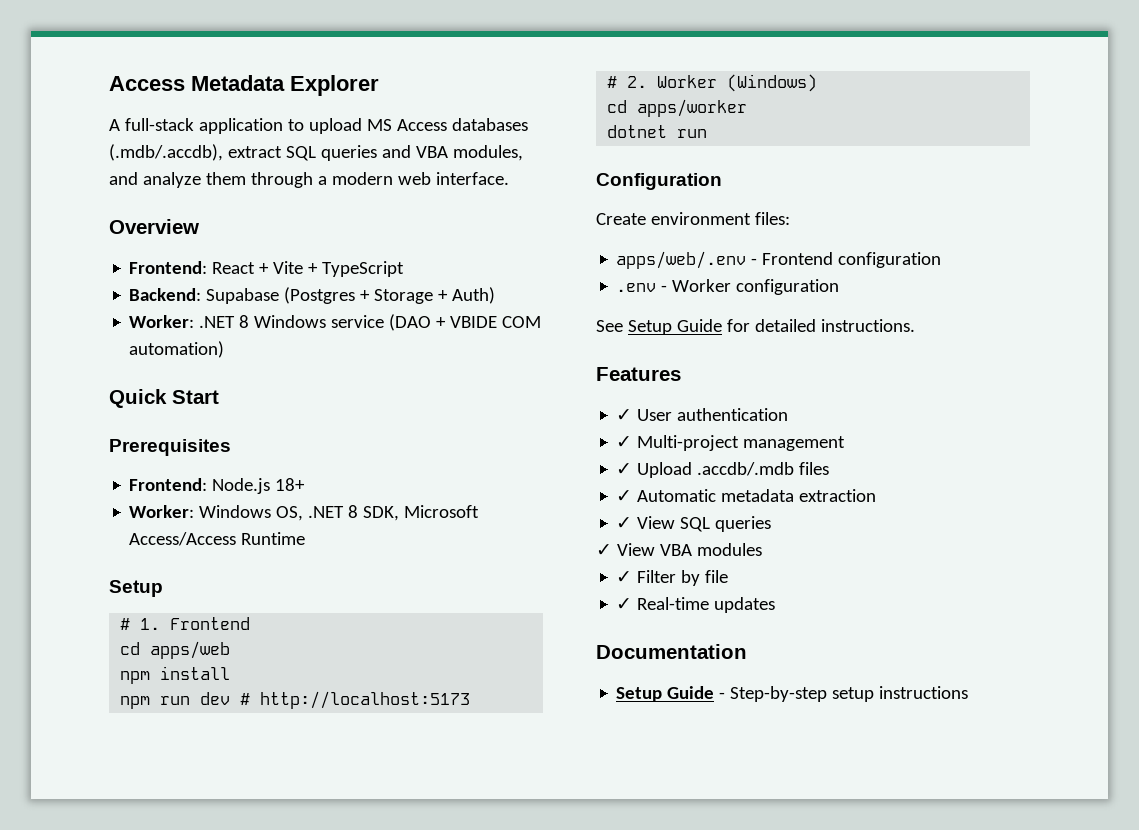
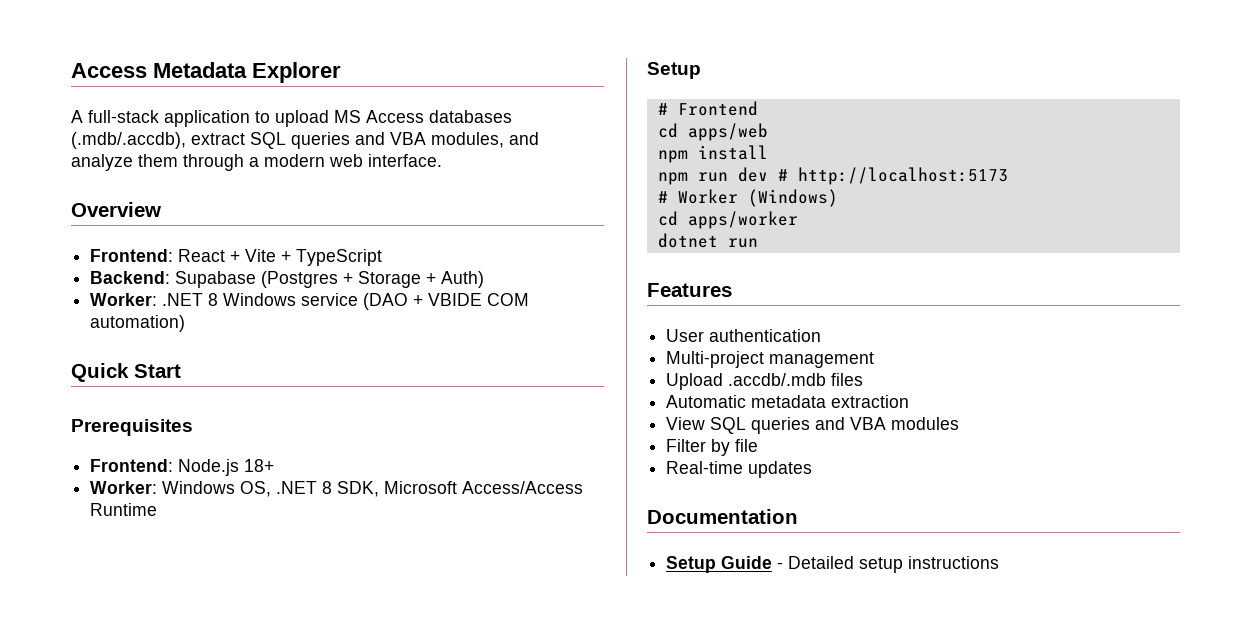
- # 1. Frontend
+ # Frontend
- # 2. Worker (Windows)
+ # Worker (Windows)
- Configuration
- Create environment files:
- apps/web/.env - Frontend configuration
- .env - Worker configuration
- See Setup Guide for detailed instructions.
- ✓ User authentication
+ User authentication
- ✓ Multi-project management
+ Multi-project management
- ✓ Upload .accdb/.mdb files
+ Upload .accdb/.mdb files
- ✓ Automatic metadata extraction
+ Automatic metadata extraction
- ✓ View SQL queries
- ✓ View VBA modules
+ View SQL queries and VBA modules
- ✓ Filter by file
+ Filter by file
- ✓ Real-time updates
+ Real-time updates
- Setup Guide - Step-by-step setup instructions
+ Setup Guide - Detailed setup instructions

